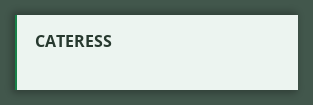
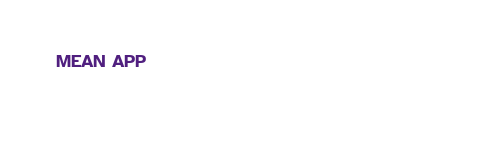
- CATERESS
+ MEAN APP

